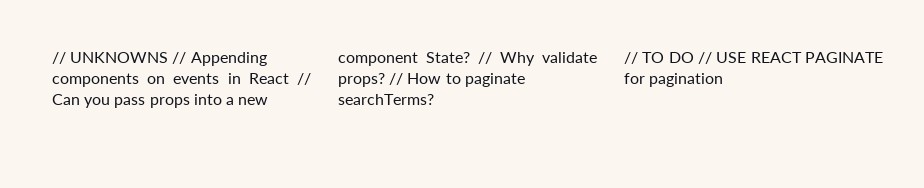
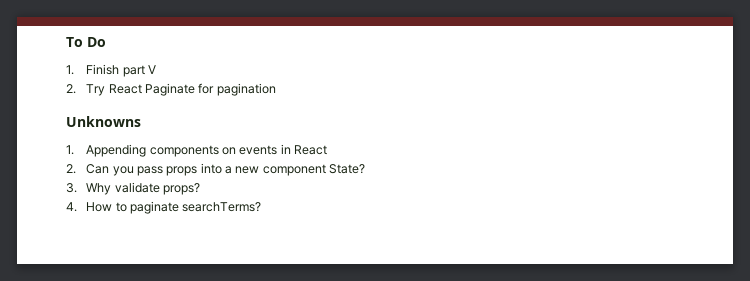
- // UNKNOWNS // Appending components on events in React // Can you pass props into a new component State? // Why validate props? // How to paginate searchTerms?
+ To Do
+ 1. Finish part V
+ 2. Try React Paginate for pagination
+ Unknowns
+ 1. Appending components on events in React
+ 2. Can you pass props into a new component State?
+ 3. Why validate props?
+ 4. How to paginate searchTerms?
- // TO DO // USE REACT PAGINATE for pagination

